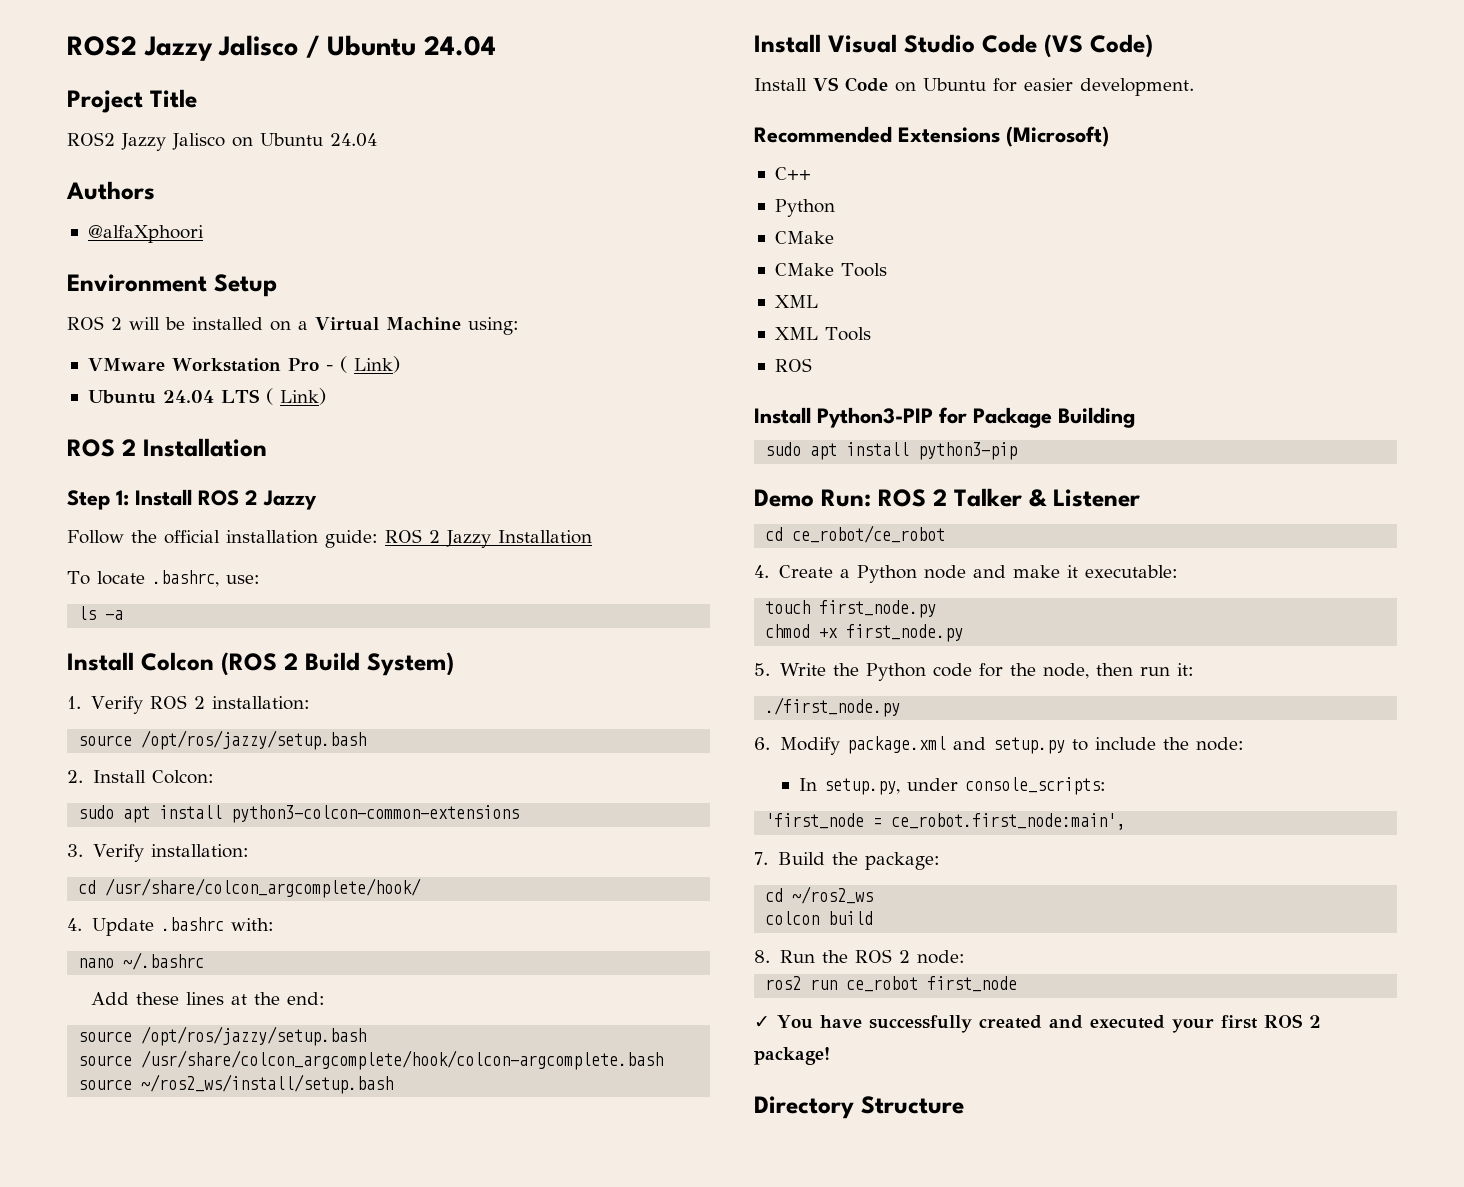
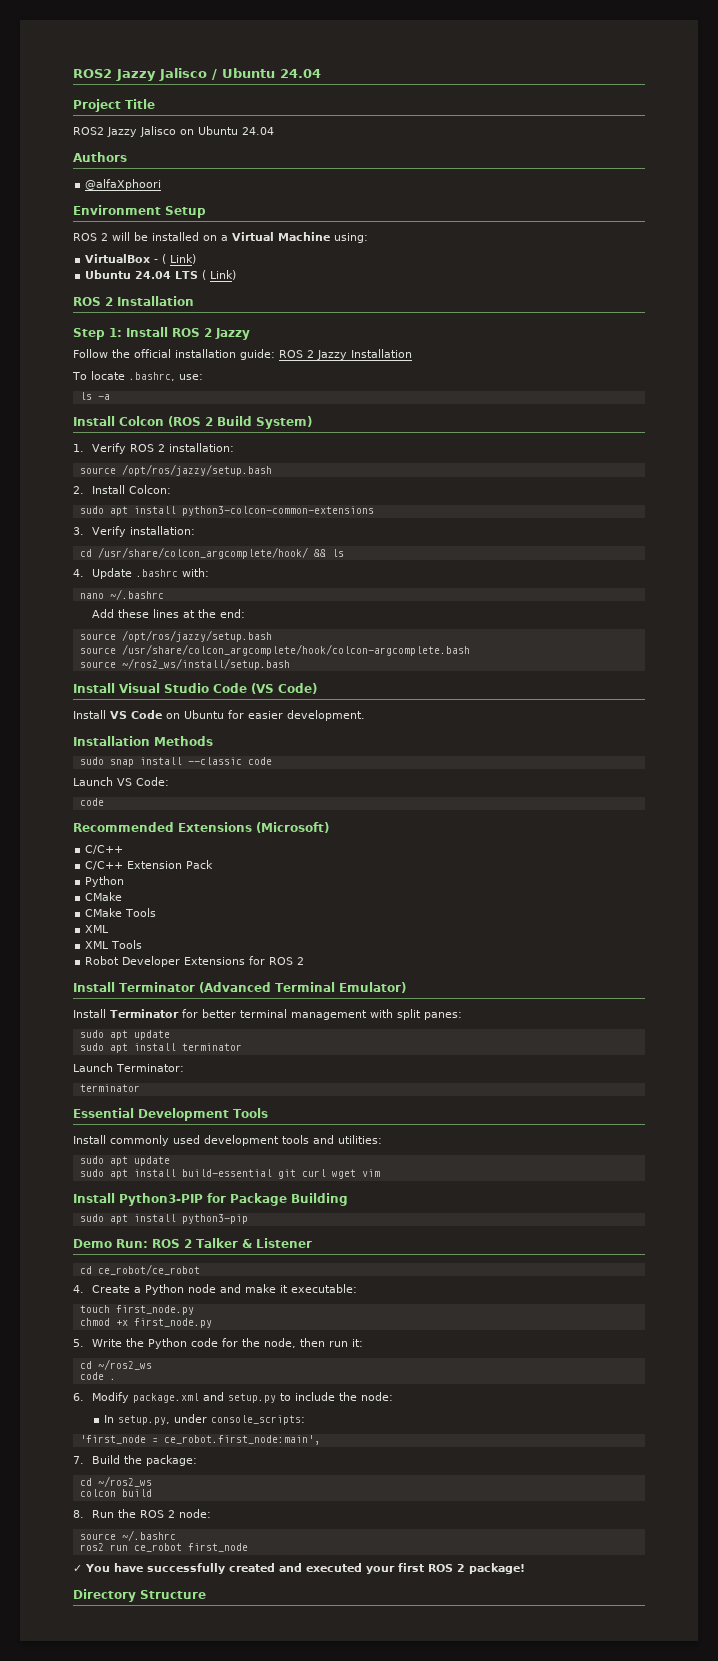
- VMware Workstation Pro - ( Link)
+ VirtualBox - ( Link)
- cd /usr/share/colcon_argcomplete/hook/
+ cd /usr/share/colcon_argcomplete/hook/ && ls
+ Installation Methods
+ sudo snap install --classic code
+ Launch VS Code:
+ code
  Recommended Extensions (Microsoft)
- C++
+ C/C++
+ C/C++ Extension Pack
  XML Tools
- ROS
+ Robot Developer Extensions for ROS 2
+ Install Terminator (Advanced Terminal Emulator)
+ Install Terminator for better terminal management with split panes:
+ sudo apt update
+ sudo apt install terminator
+ Launch Terminator:
+ terminator
+ Essential Development Tools
+ Install commonly used development tools and utilities:
+ sudo apt update
+ sudo apt install build-essential git curl wget vim
  5. Write the Python code for the node, then run it:
- ./first_node.py
+ cd ~/ros2_ws
+ code .
+ source ~/.bashrc

